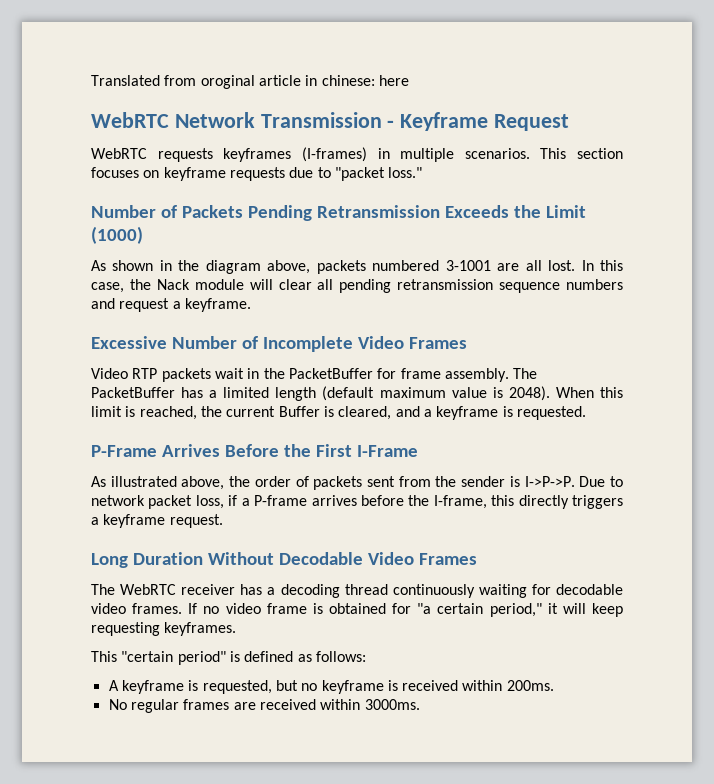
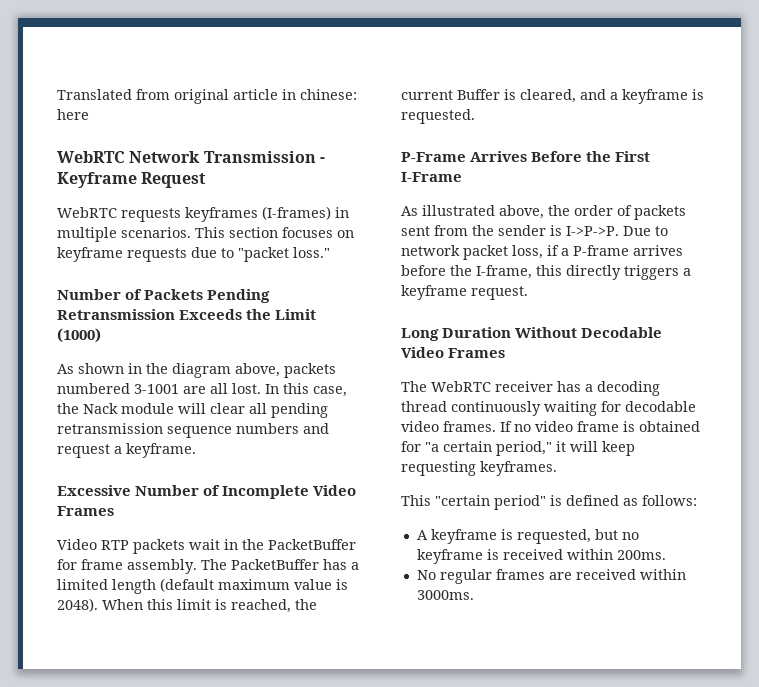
- Translated from oroginal article in chinese: here
+ Translated from original article in chinese: here

